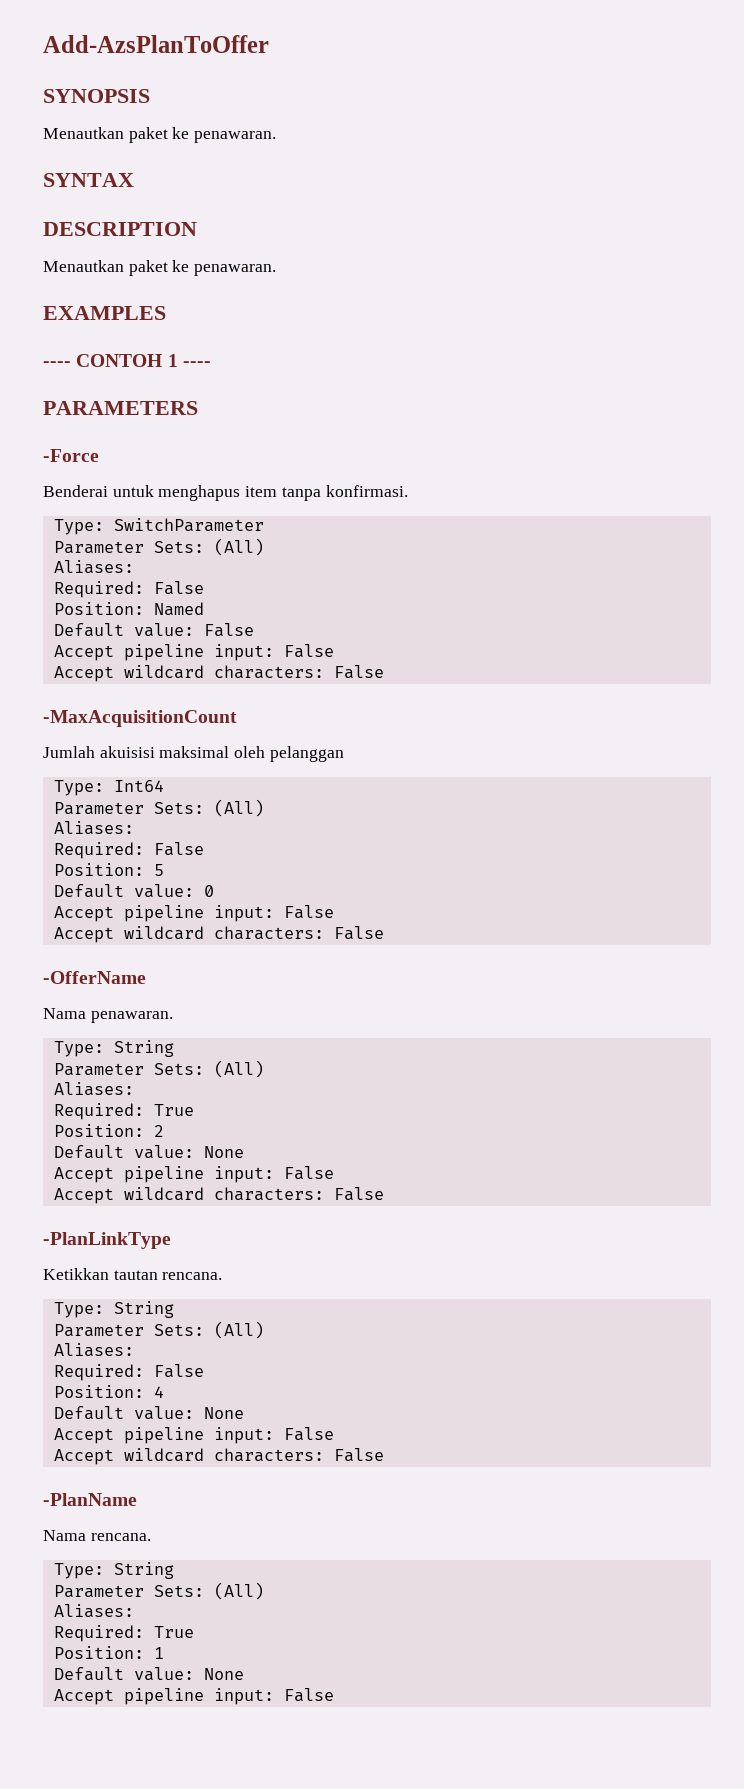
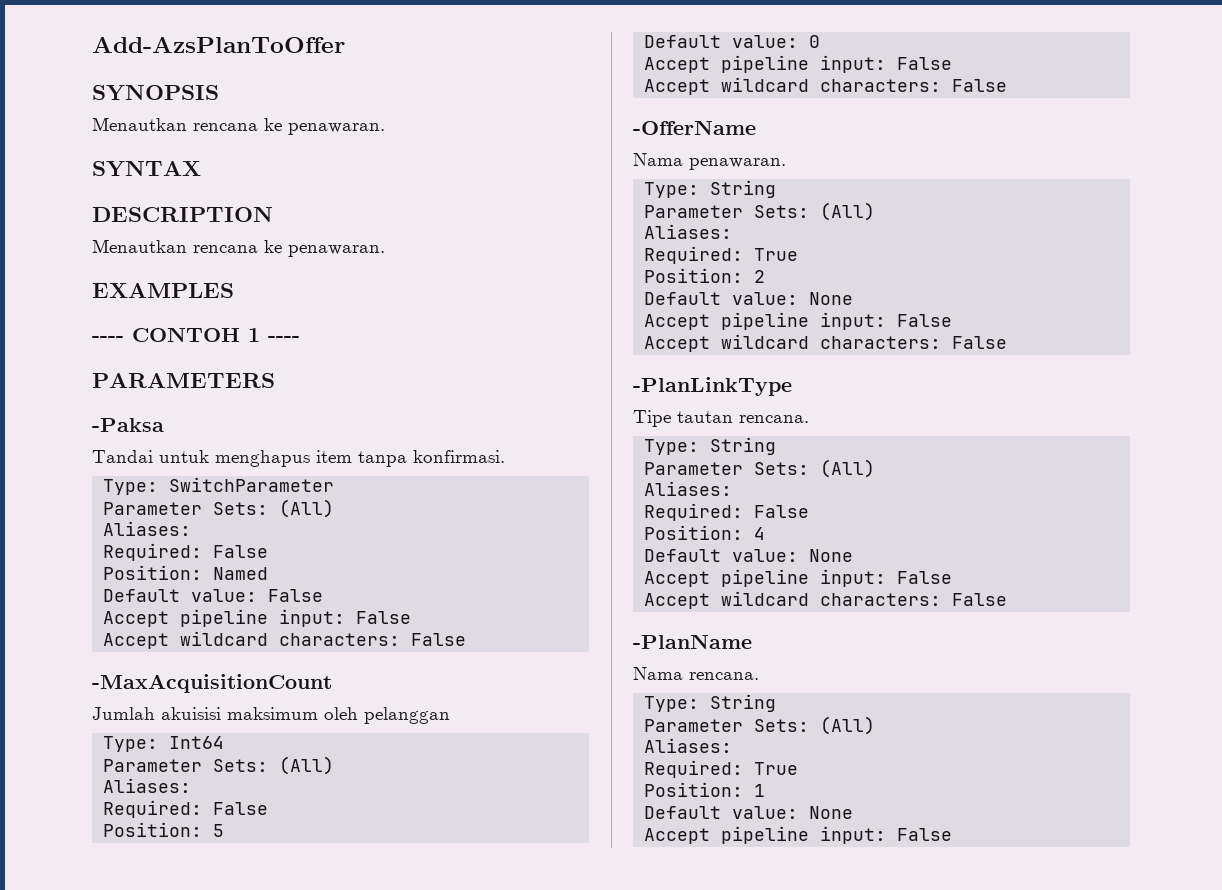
  SYNOPSIS
- Menautkan paket ke penawaran.
+ Menautkan rencana ke penawaran.
  DESCRIPTION
- Menautkan paket ke penawaran.
+ Menautkan rencana ke penawaran.
- -Force
- Benderai untuk menghapus item tanpa konfirmasi.
+ -Paksa
+ Tandai untuk menghapus item tanpa konfirmasi.
- Jumlah akuisisi maksimal oleh pelanggan
+ Jumlah akuisisi maksimum oleh pelanggan
- Ketikkan tautan rencana.
+ Tipe tautan rencana.

